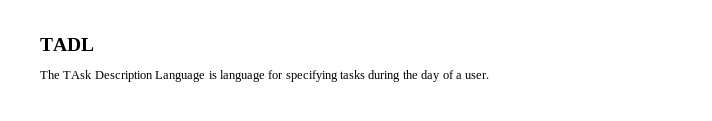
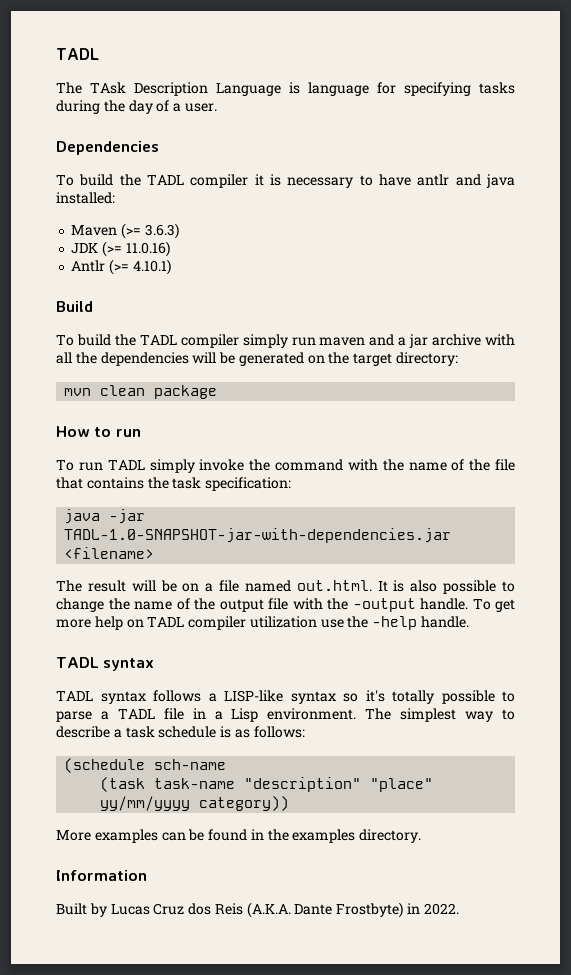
+ Dependencies
+ To build the TADL compiler it is necessary to have antlr and java installed:
+ Maven (>= 3.6.3)
+ JDK (>= 11.0.16)
+ Antlr (>= 4.10.1)
+ Build
+ To build the TADL compiler simply run maven and a jar archive with all the dependencies will be generated on the target directory:
+ mvn clean package
+ How to run
+ To run TADL simply invoke the command with the name of the file that contains the task specification:
+ java -jar TADL-1.0-SNAPSHOT-jar-with-dependencies.jar <filename>
+ The result will be on a file named out.html. It is also possible to change the name of the output file with the -output handle. To get more help on TADL compiler utilization use the -help handle.
+ TADL syntax
+ TADL syntax follows a LISP-like syntax so it's totally possible to parse a TADL file in a Lisp environment. The simplest way to describe a task schedule is as follows:
+ (schedule sch-name
+ (task task-name "description" "place" yy/mm/yyyy category))
+ More examples can be found in the examples directory.
+ Information
+ Built by Lucas Cruz dos Reis (A.K.A. Dante Frostbyte) in 2022.

